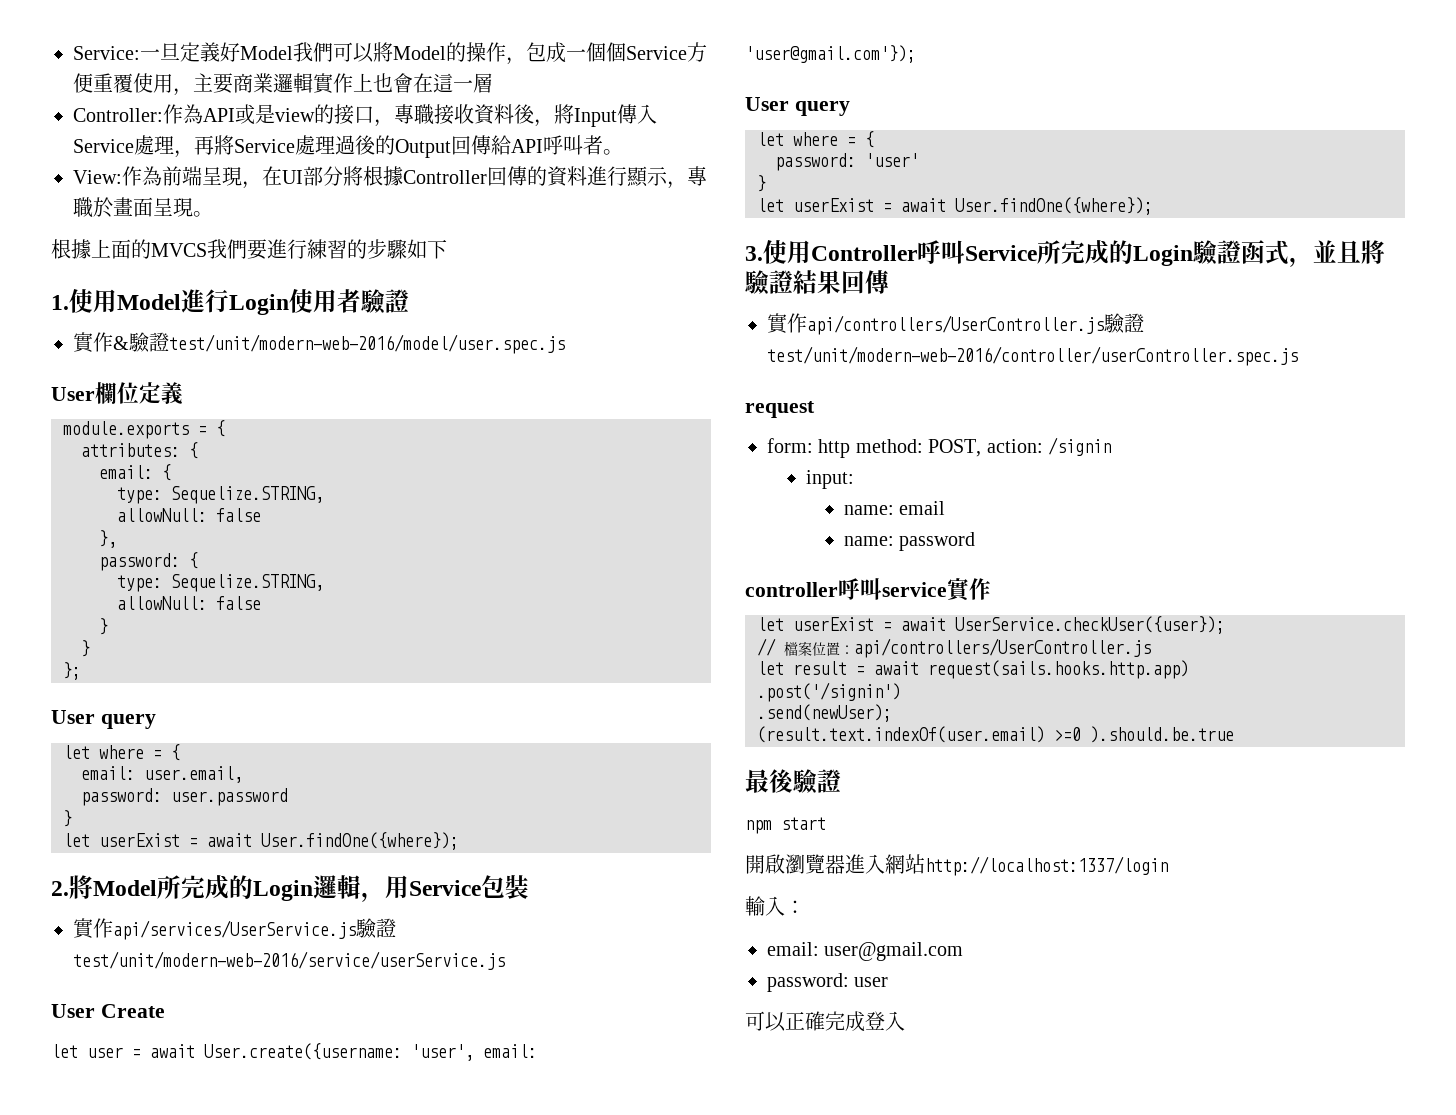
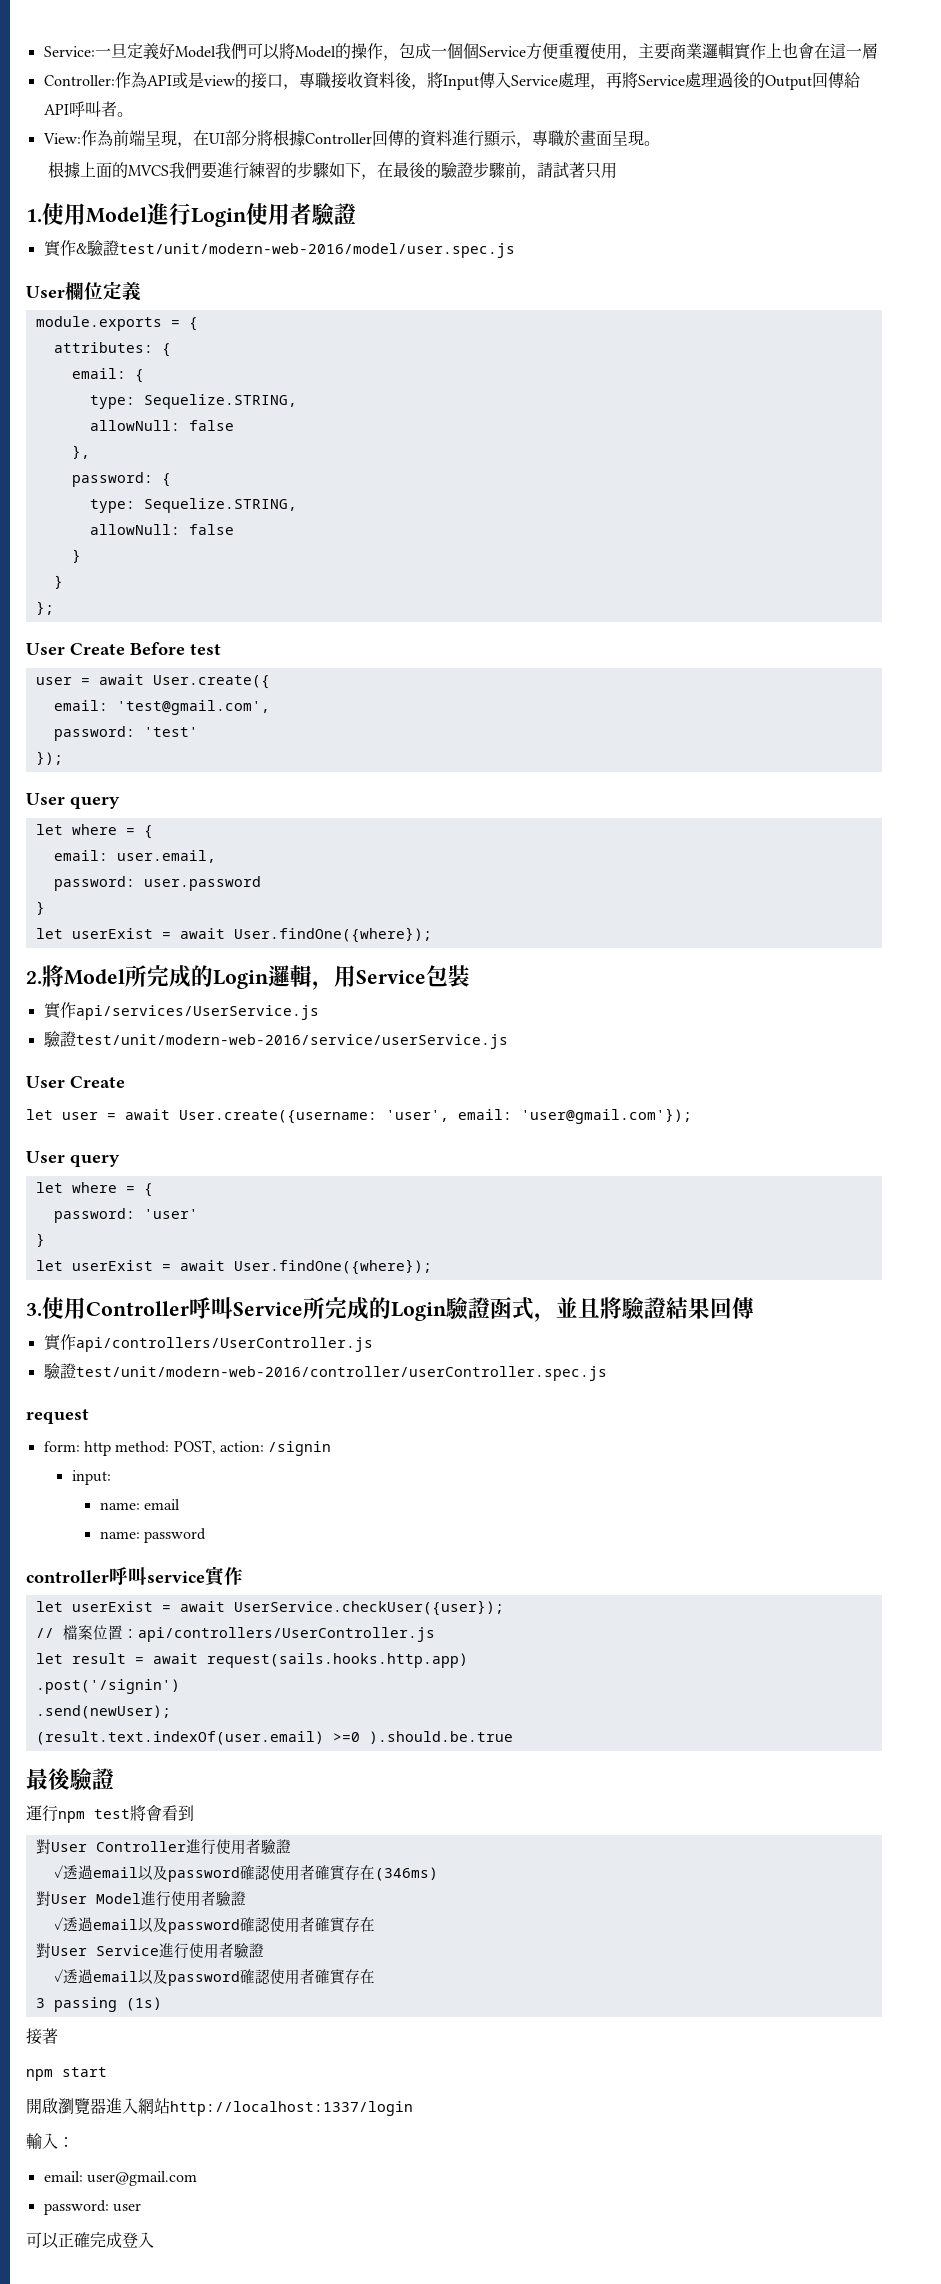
- 根據上面的MVCS我們要進行練習的步驟如下
+ 根據上面的MVCS我們要進行練習的步驟如下，在最後的驗證步驟前，請試著只用
+ User Create Before test
+ user = await User.create({
+ email: 'test@gmail.com',
+ password: 'test'
+ });
- 實作api/services/UserService.js驗證test/unit/modern-web-2016/service/userService.js
+ 實作api/services/UserService.js
+ 驗證test/unit/modern-web-2016/service/userService.js
- 實作api/controllers/UserController.js驗證test/unit/modern-web-2016/controller/userController.spec.js
+ 實作api/controllers/UserController.js
+ 驗證test/unit/modern-web-2016/controller/userController.spec.js
+ 運行npm test將會看到
+ 對User Controller進行使用者驗證
+ ✓透過email以及password確認使用者確實存在(346ms)
+ 對User Model進行使用者驗證
+ ✓透過email以及password確認使用者確實存在
+ 對User Service進行使用者驗證
+ ✓透過email以及password確認使用者確實存在
+ 3 passing (1s)
+ 接著

